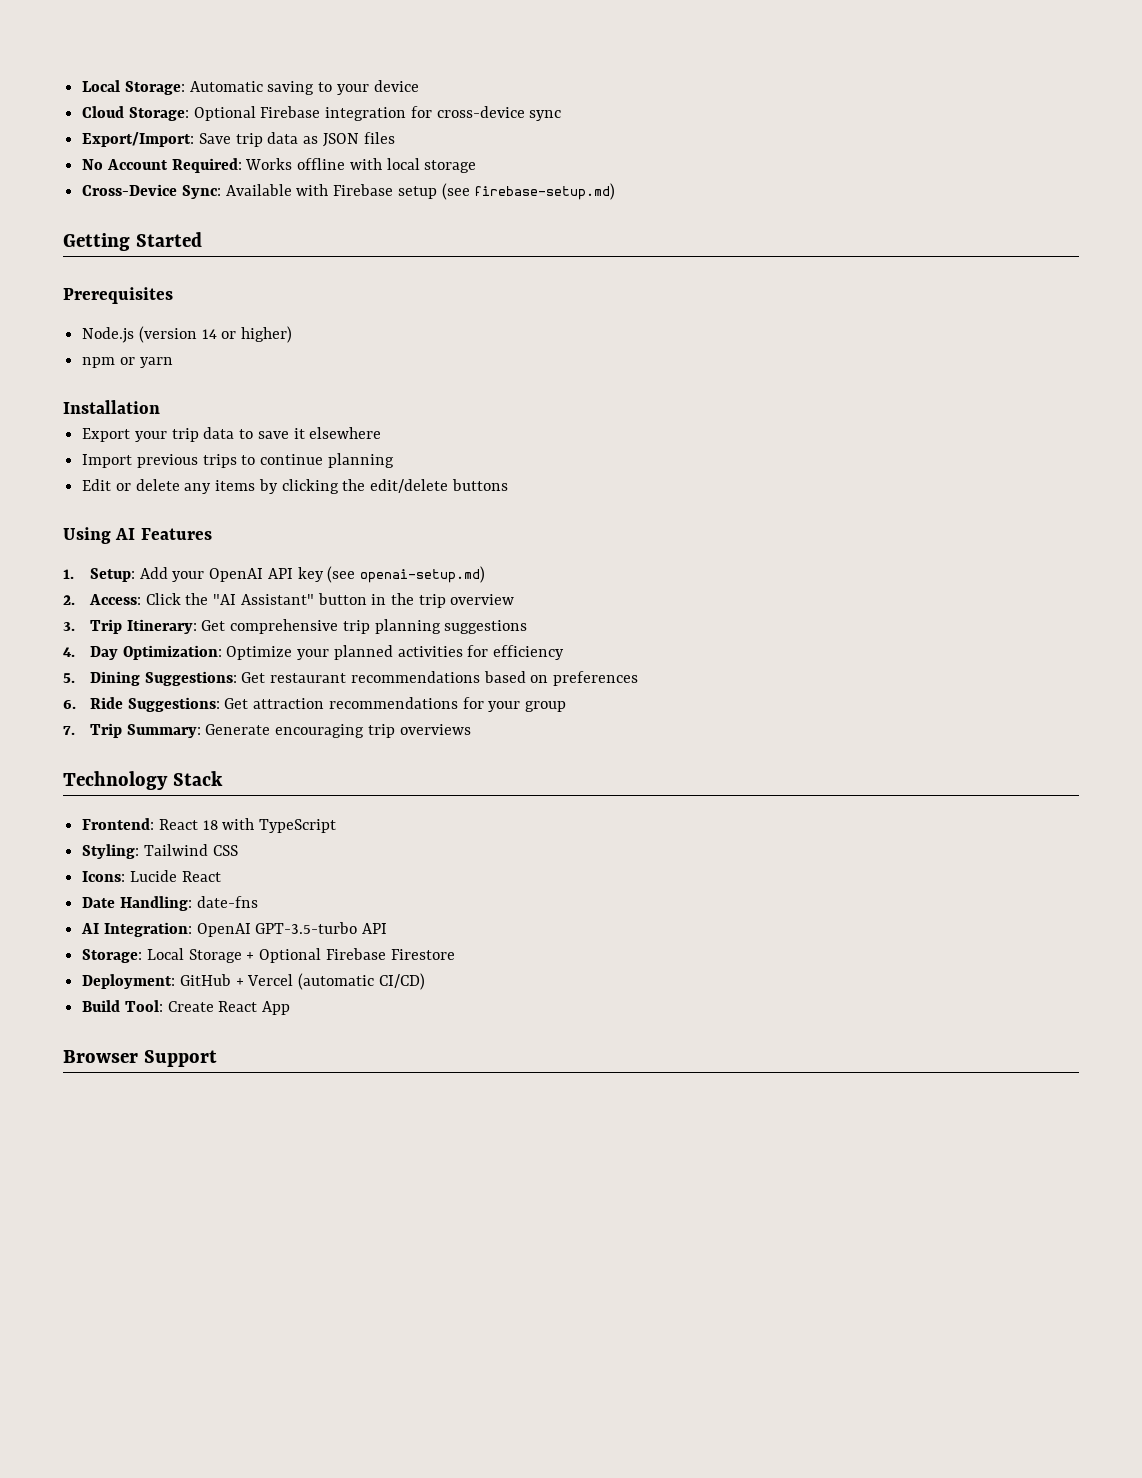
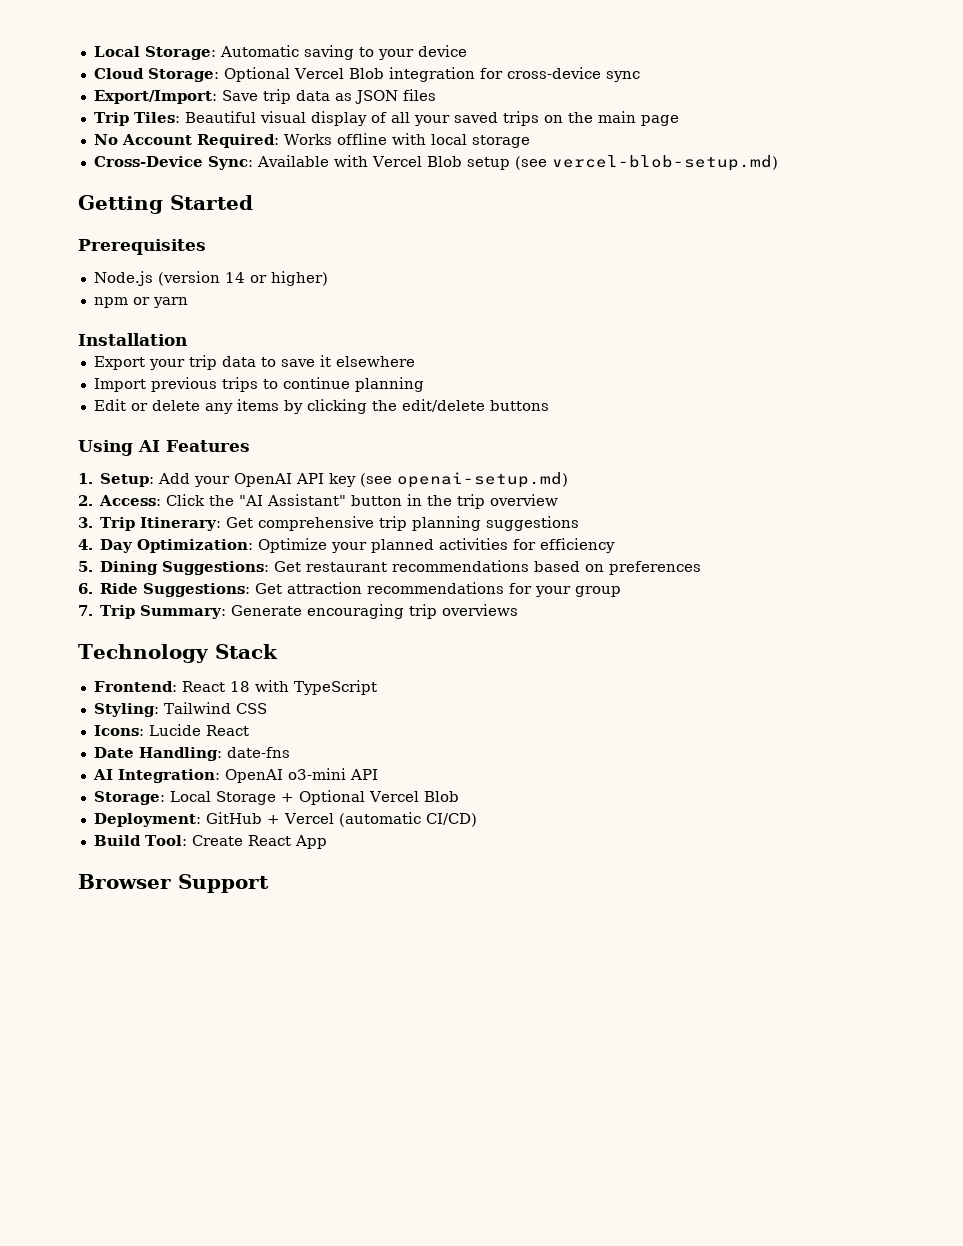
- Cloud Storage: Optional Firebase integration for cross-device sync
+ Cloud Storage: Optional Vercel Blob integration for cross-device sync
+ Trip Tiles: Beautiful visual display of all your saved trips on the main page
- Cross-Device Sync: Available with Firebase setup (see firebase-setup.md)
+ Cross-Device Sync: Available with Vercel Blob setup (see vercel-blob-setup.md)
- AI Integration: OpenAI GPT-3.5-turbo API
+ AI Integration: OpenAI o3-mini API
- Storage: Local Storage + Optional Firebase Firestore
+ Storage: Local Storage + Optional Vercel Blob

